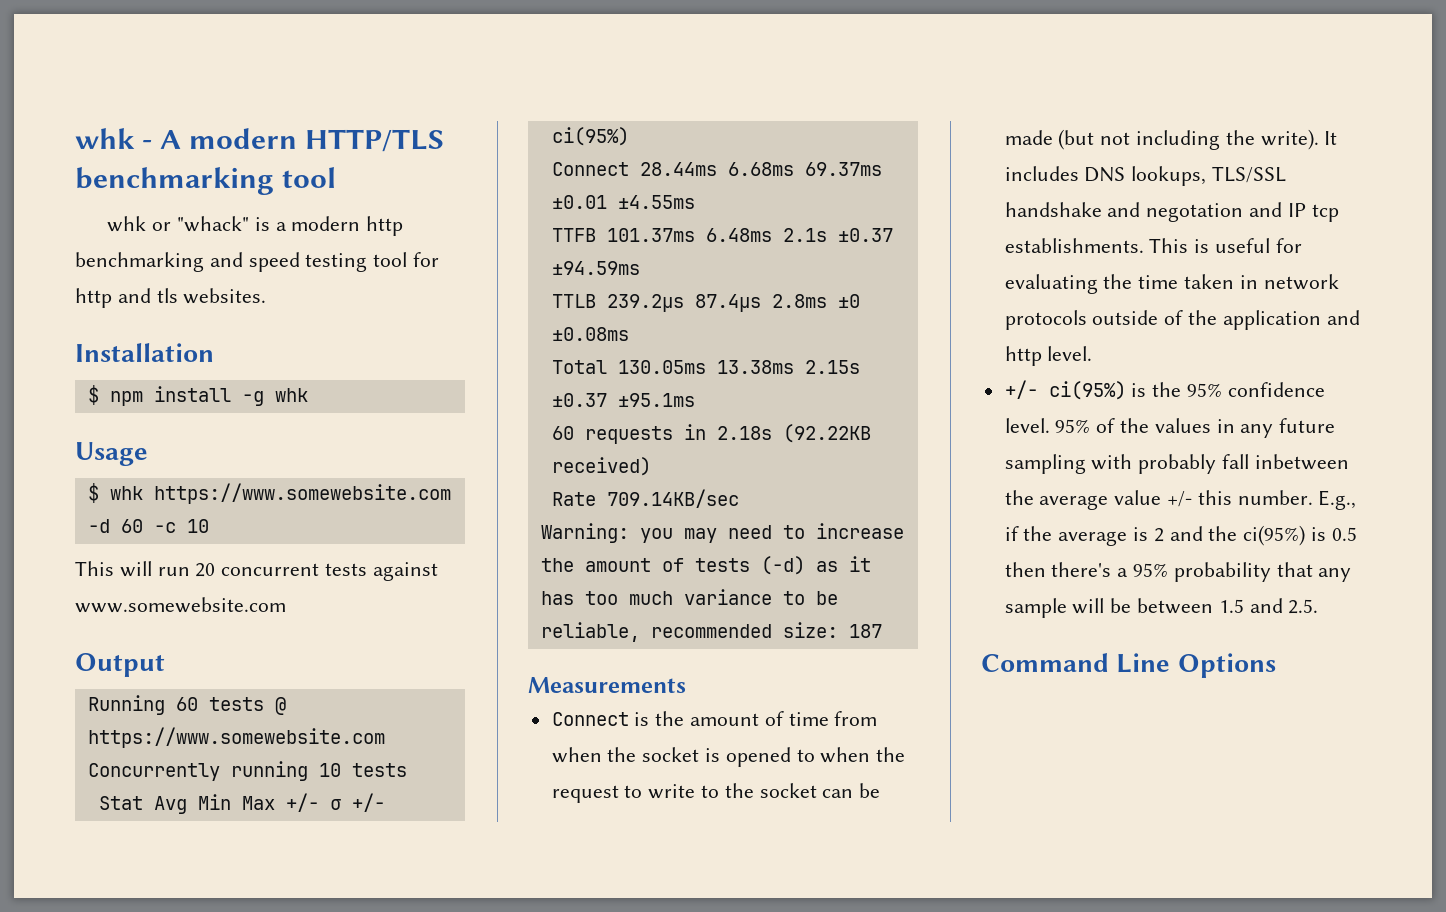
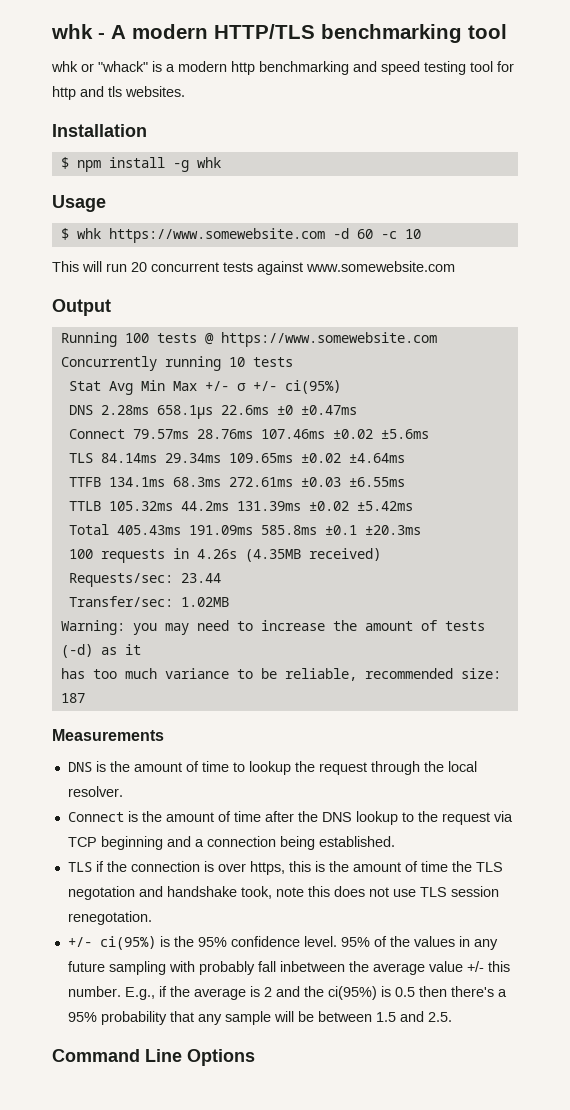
- Running 60 tests @ https://www.somewebsite.com
+ Running 100 tests @ https://www.somewebsite.com
- Connect 28.44ms 6.68ms 69.37ms ±0.01 ±4.55ms
- TTFB 101.37ms 6.48ms 2.1s ±0.37 ±94.59ms
- TTLB 239.2μs 87.4μs 2.8ms ±0 ±0.08ms
- Total 130.05ms 13.38ms 2.15s ±0.37 ±95.1ms
- 60 requests in 2.18s (92.22KB received)
- Rate 709.14KB/sec
+ DNS 2.28ms 658.1μs 22.6ms ±0 ±0.47ms
+ Connect 79.57ms 28.76ms 107.46ms ±0.02 ±5.6ms
+ TLS 84.14ms 29.34ms 109.65ms ±0.02 ±4.64ms
+ TTFB 134.1ms 68.3ms 272.61ms ±0.03 ±6.55ms
+ TTLB 105.32ms 44.2ms 131.39ms ±0.02 ±5.42ms
+ Total 405.43ms 191.09ms 585.8ms ±0.1 ±20.3ms
+ 100 requests in 4.26s (4.35MB received)
+ Requests/sec: 23.44
+ Transfer/sec: 1.02MB
+ DNS is the amount of time to lookup the request through the local resolver.
- Connect is the amount of time from when the socket is opened to when the request to write to the socket can be made (but not including the write). It includes DNS lookups, TLS/SSL handshake and negotation and IP tcp establishments. This is useful for evaluating the time taken in network protocols outside of the application and http level.
+ Connect is the amount of time after the DNS lookup to the request via TCP beginning and a connection being established.
+ TLS if the connection is over https, this is the amount of time the TLS negotation and handshake took, note this does not use TLS session renegotation.

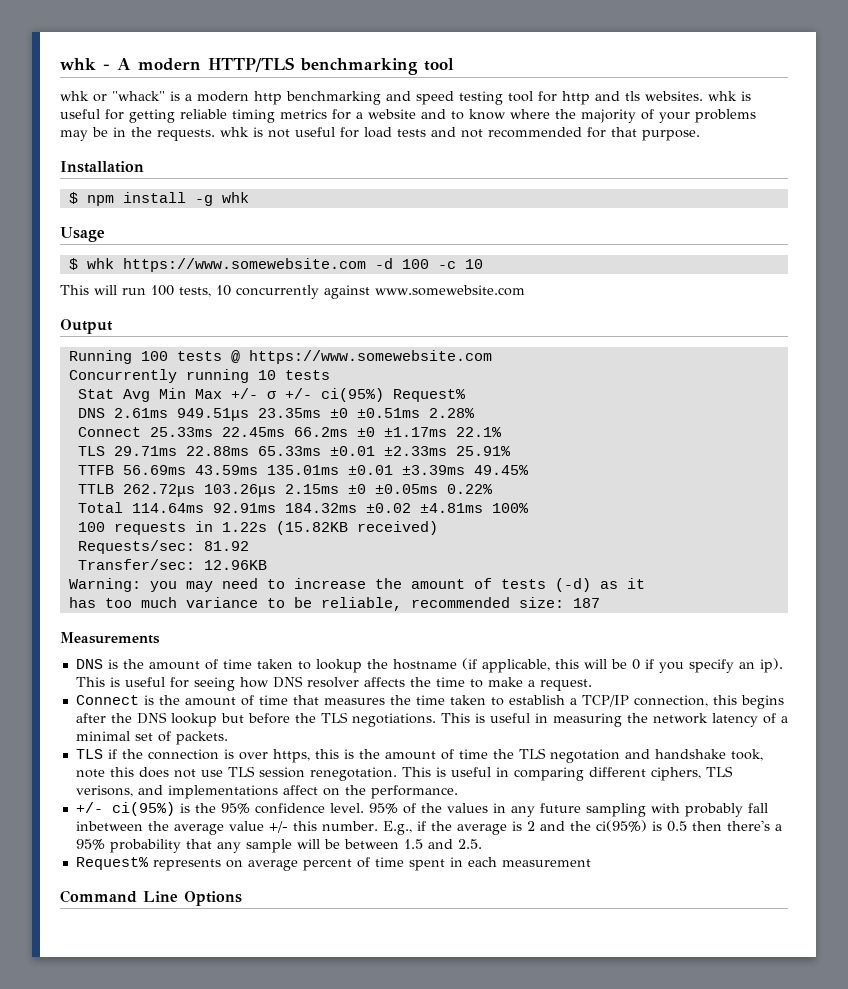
- whk or "whack" is a modern http benchmarking and speed testing tool for http and tls websites.
+ whk or "whack" is a modern http benchmarking and speed testing tool for http and tls websites. whk is useful for getting reliable timing metrics for a website and to know where the majority of your problems may be in the requests. whk is not useful for load tests and not recommended for that purpose.
- $ whk https://www.somewebsite.com -d 60 -c 10
+ $ whk https://www.somewebsite.com -d 100 -c 10
- This will run 20 concurrent tests against www.somewebsite.com
+ This will run 100 tests, 10 concurrently against www.somewebsite.com
- Stat Avg Min Max +/- σ +/- ci(95%)
- DNS 2.28ms 658.1μs 22.6ms ±0 ±0.47ms
- Connect 79.57ms 28.76ms 107.46ms ±0.02 ±5.6ms
- TLS 84.14ms 29.34ms 109.65ms ±0.02 ±4.64ms
- TTFB 134.1ms 68.3ms 272.61ms ±0.03 ±6.55ms
- TTLB 105.32ms 44.2ms 131.39ms ±0.02 ±5.42ms
- Total 405.43ms 191.09ms 585.8ms ±0.1 ±20.3ms
+ Stat Avg Min Max +/- σ +/- ci(95%) Request%
+ DNS 2.61ms 949.51μs 23.35ms ±0 ±0.51ms 2.28%
+ Connect 25.33ms 22.45ms 66.2ms ±0 ±1.17ms 22.1%
+ TLS 29.71ms 22.88ms 65.33ms ±0.01 ±2.33ms 25.91%
+ TTFB 56.69ms 43.59ms 135.01ms ±0.01 ±3.39ms 49.45%
+ TTLB 262.72μs 103.26μs 2.15ms ±0 ±0.05ms 0.22%
+ Total 114.64ms 92.91ms 184.32ms ±0.02 ±4.81ms 100%
- 100 requests in 4.26s (4.35MB received)
+ 100 requests in 1.22s (15.82KB received)
- Requests/sec: 23.44
+ Requests/sec: 81.92
- Transfer/sec: 1.02MB
+ Transfer/sec: 12.96KB
- DNS is the amount of time to lookup the request through the local resolver.
+ DNS is the amount of time taken to lookup the hostname (if applicable, this will be 0 if you specify an ip). This is useful for seeing how DNS resolver affects the time to make a request.
- Connect is the amount of time after the DNS lookup to the request via TCP beginning and a connection being established.
+ Connect is the amount of time that measures the time taken to establish a TCP/IP connection, this begins after the DNS lookup but before the TLS negotiations. This is useful in measuring the network latency of a minimal set of packets.
+ This is useful in comparing different ciphers, TLS verisons, and implementations affect on the performance.
+ Request% represents on average percent of time spent in each measurement

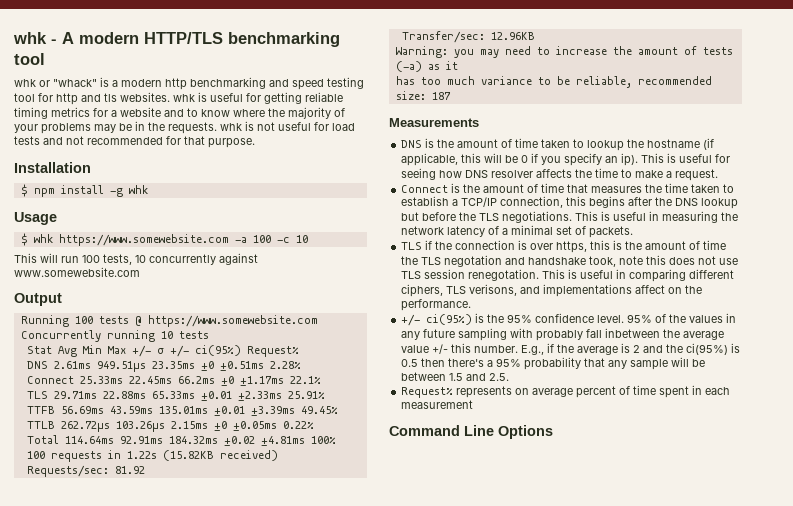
- $ whk https://www.somewebsite.com -d 100 -c 10
+ $ whk https://www.somewebsite.com -a 100 -c 10
- Warning: you may need to increase the amount of tests (-d) as it
+ Warning: you may need to increase the amount of tests (-a) as it

